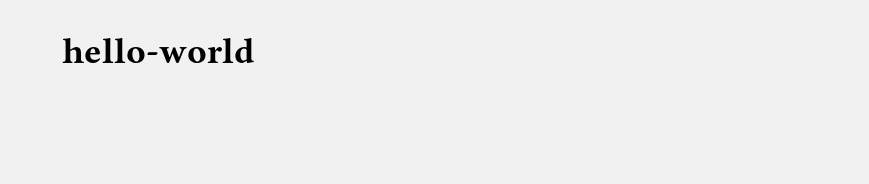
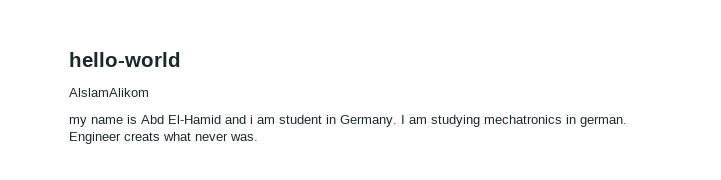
+ AlslamAlikom
+ my name is Abd El-Hamid and i am student in Germany. I am studying mechatronics in german. Engineer creats what never was.

